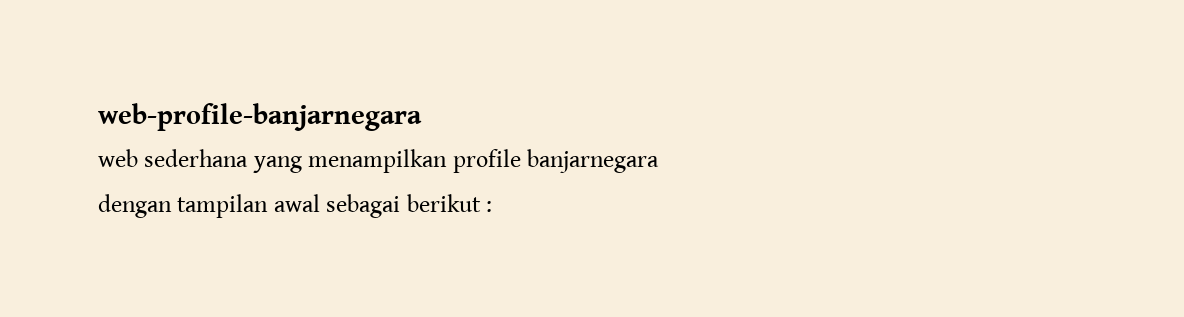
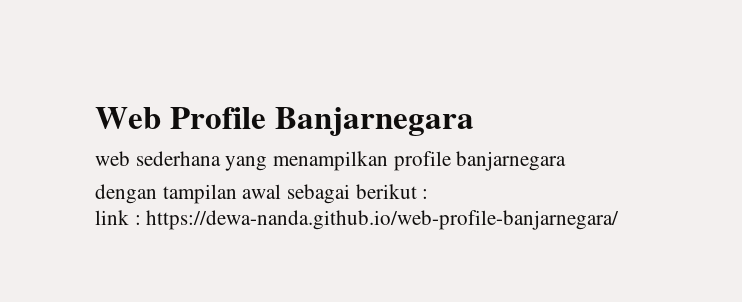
- web-profile-banjarnegara
+ Web Profile Banjarnegara
+ link : https://dewa-nanda.github.io/web-profile-banjarnegara/

